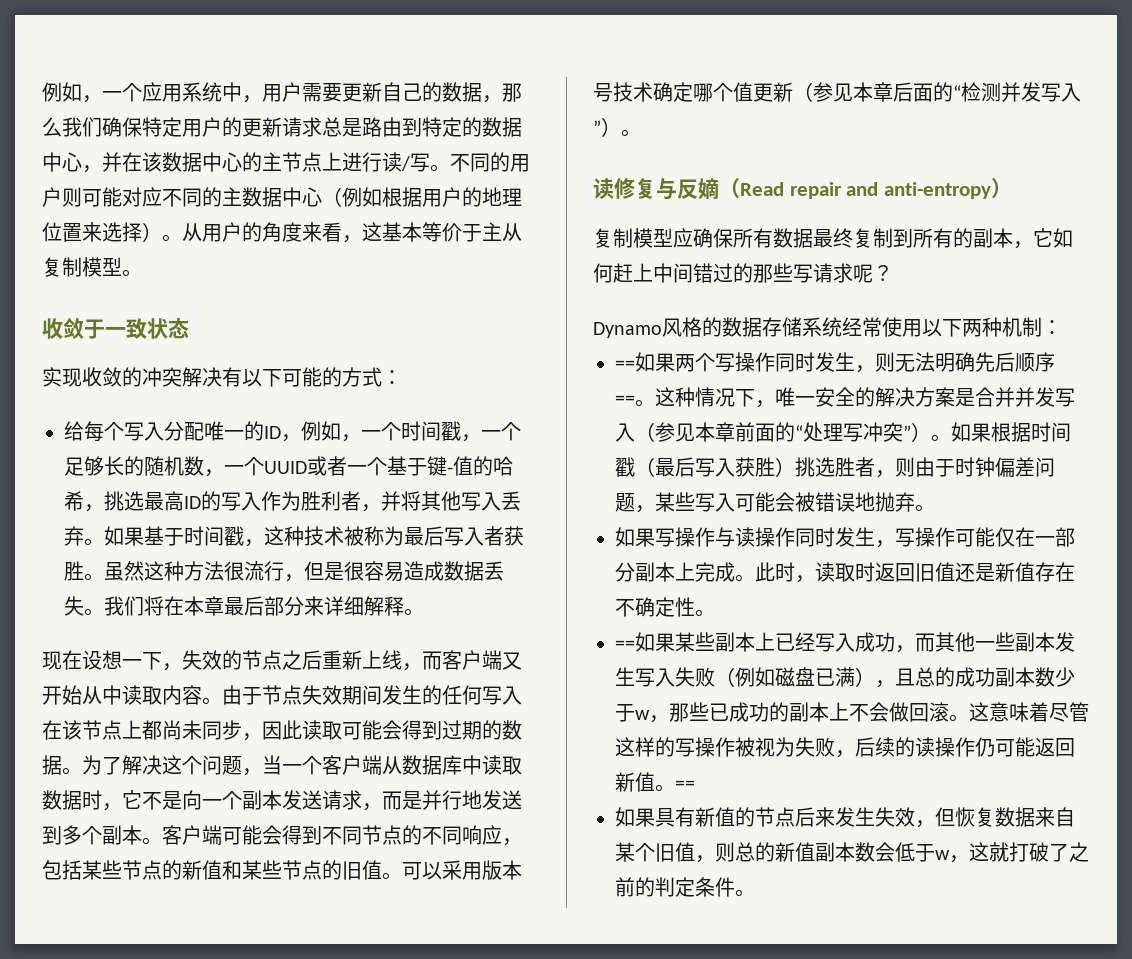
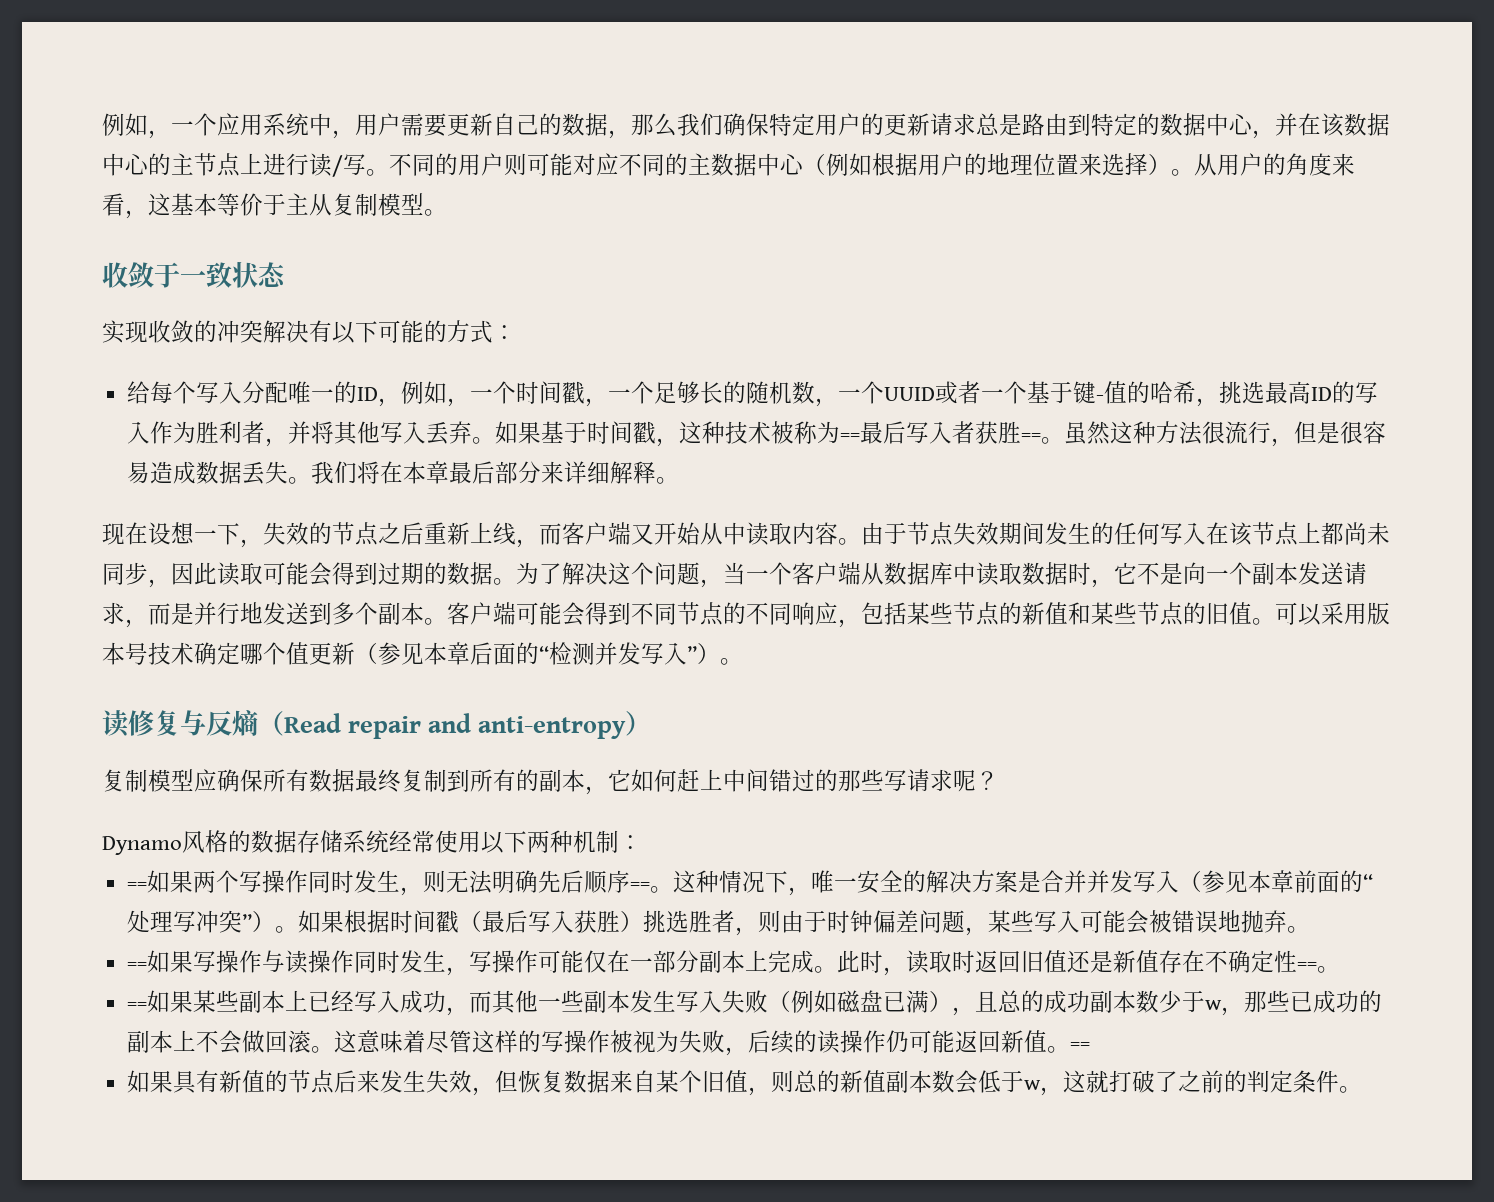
- 如果基于时间戳，这种技术被称为最后写入者获胜。
+ 如果基于时间戳，这种技术被称为==最后写入者获胜==。
- 读修复与反嫡（Read repair and anti-entropy）
+ 读修复与反熵（Read repair and anti-entropy）
- 如果写操作与读操作同时发生，写操作可能仅在一部分副本上完成。
+ ==如果写操作与读操作同时发生，写操作可能仅在一部分副本上完成。
- 此时，读取时返回旧值还是新值存在不确定性。
+ 此时，读取时返回旧值还是新值存在不确定性==。

